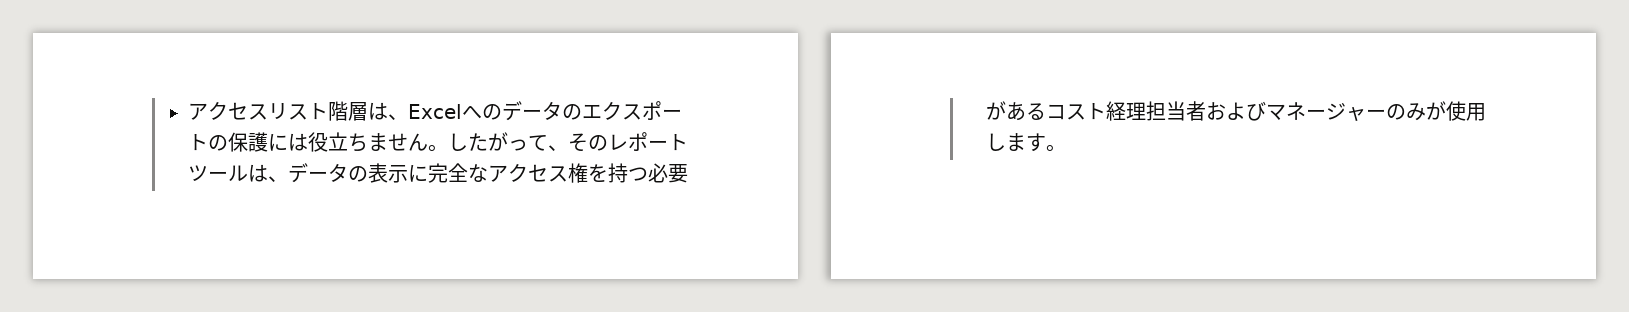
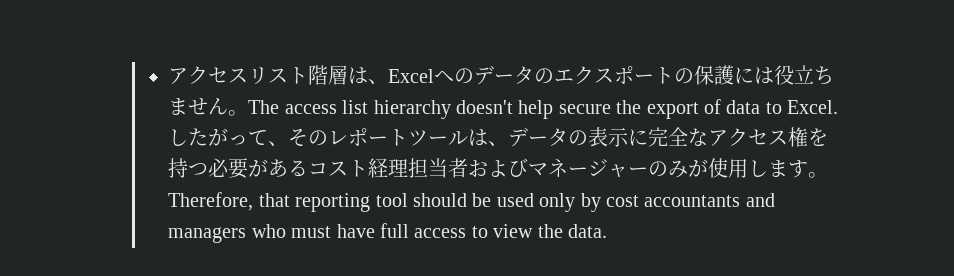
+ The access list hierarchy doesn't help secure the export of data to Excel.
+ Therefore, that reporting tool should be used only by cost accountants and managers who must have full access to view the data.

